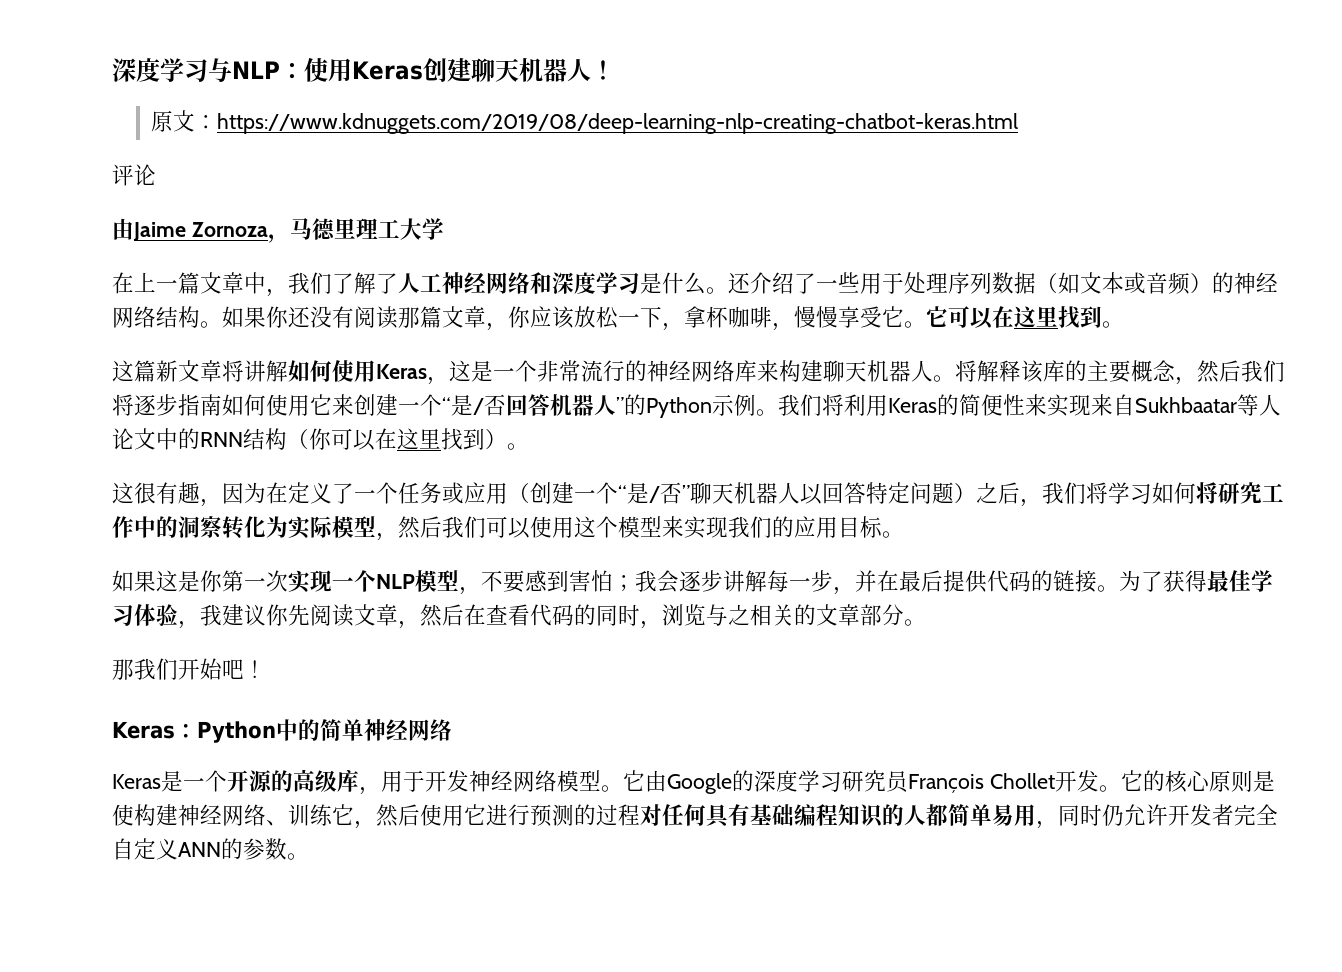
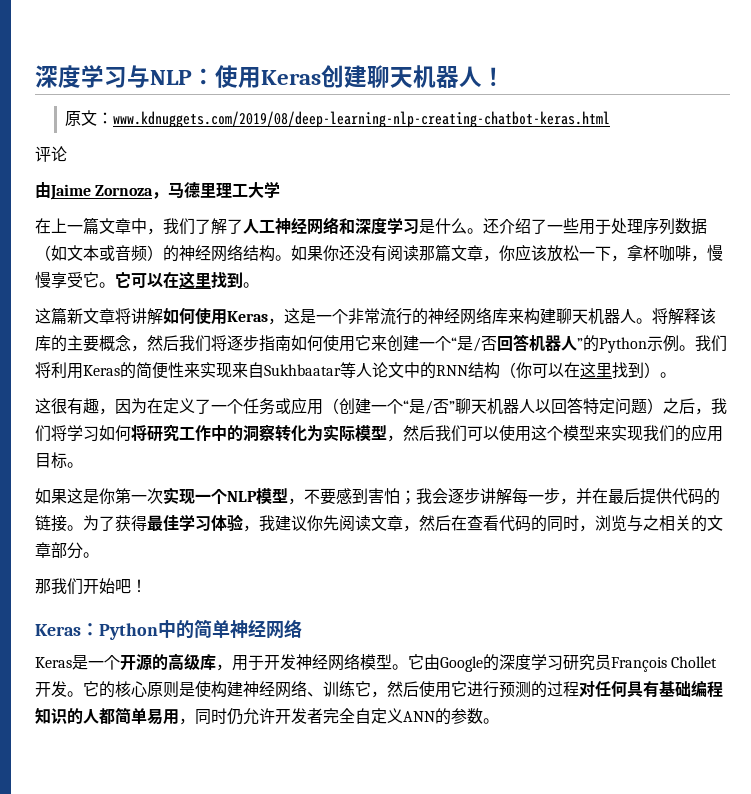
- 原文：https://www.kdnuggets.com/2019/08/deep-learning-nlp-creating-chatbot-keras.html
+ 原文：www.kdnuggets.com/2019/08/deep-learning-nlp-creating-chatbot-keras.html

